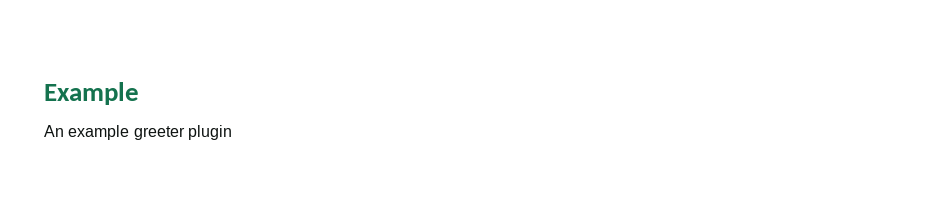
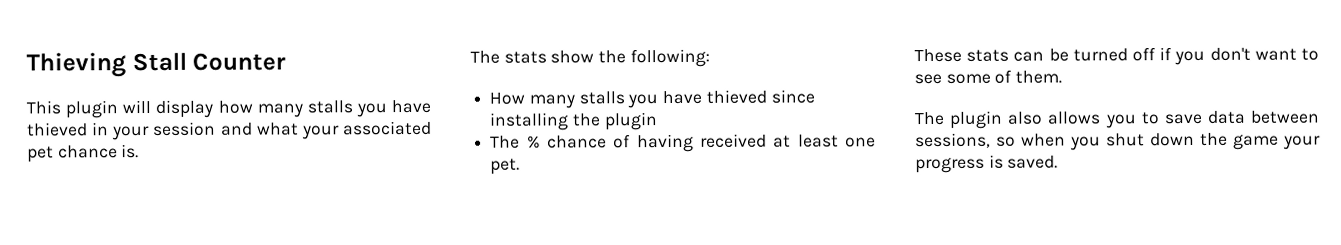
- Example
- An example greeter plugin
+ Thieving Stall Counter
+ This plugin will display how many stalls you have thieved in your session and what your associated pet chance is.
+ The stats show the following:
+ How many stalls you have thieved since installing the plugin
+ The % chance of having received at least one pet.
+ These stats can be turned off if you don't want to see some of them.
+ The plugin also allows you to save data between sessions, so when you shut down the game your progress is saved.

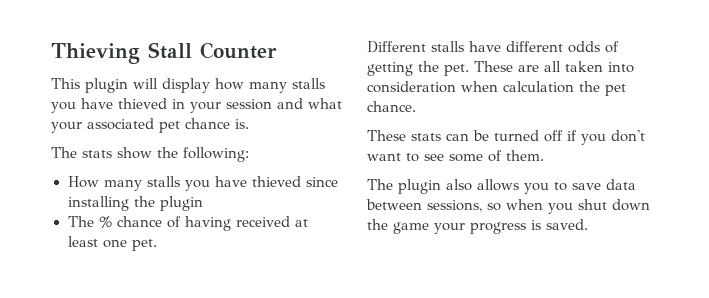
+ Different stalls have different odds of getting the pet. These are all taken into consideration when calculation the pet chance.

